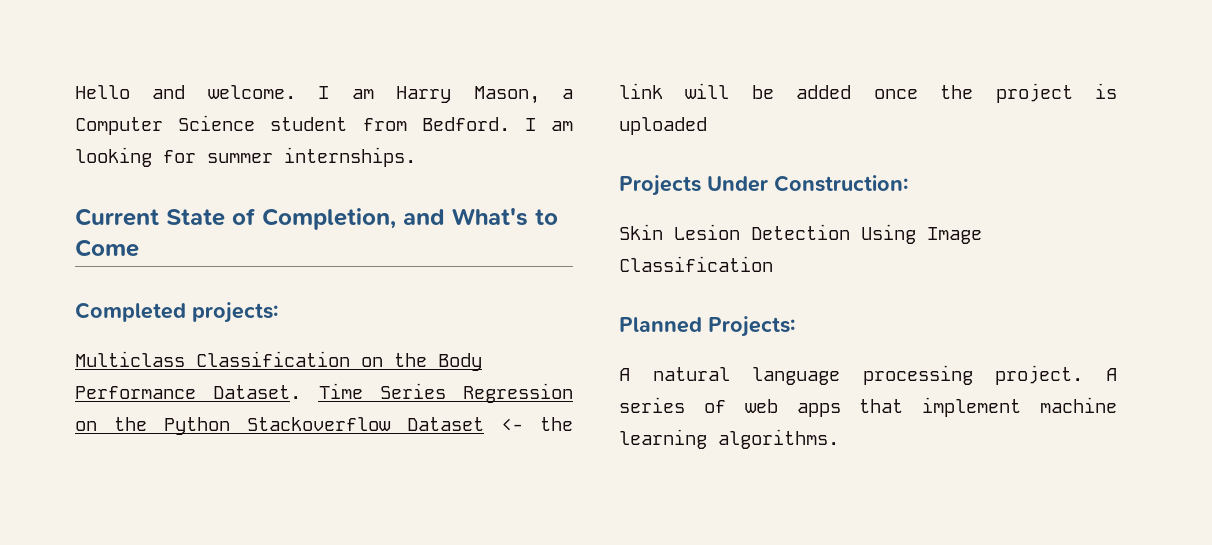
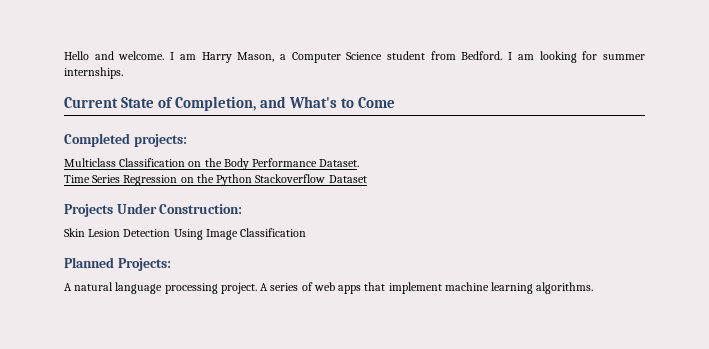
- Multiclass Classification on the Body Performance Dataset. Time Series Regression on the Python Stackoverflow Dataset <- the link will be added once the project is uploaded
+ Multiclass Classification on the Body Performance Dataset.
+ Time Series Regression on the Python Stackoverflow Dataset

